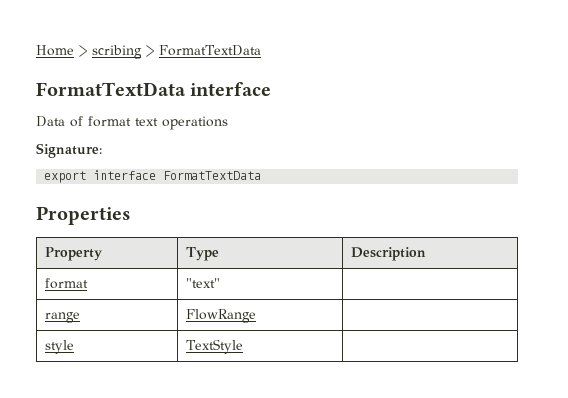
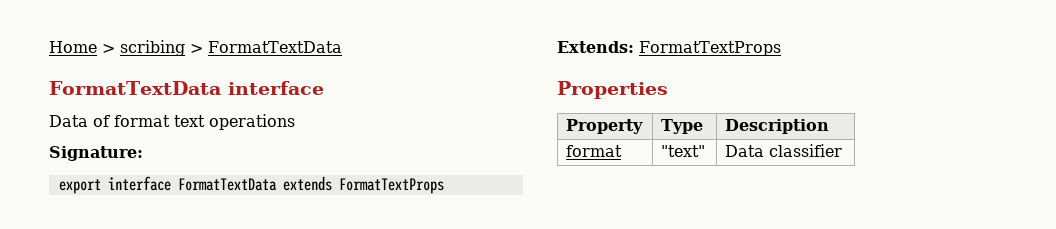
- export interface FormatTextData
+ export interface FormatTextData extends FormatTextProps
+ Extends: FormatTextProps
- format | "text" |
- range | FlowRange |
- style | TextStyle |
+ format | "text" | Data classifier

